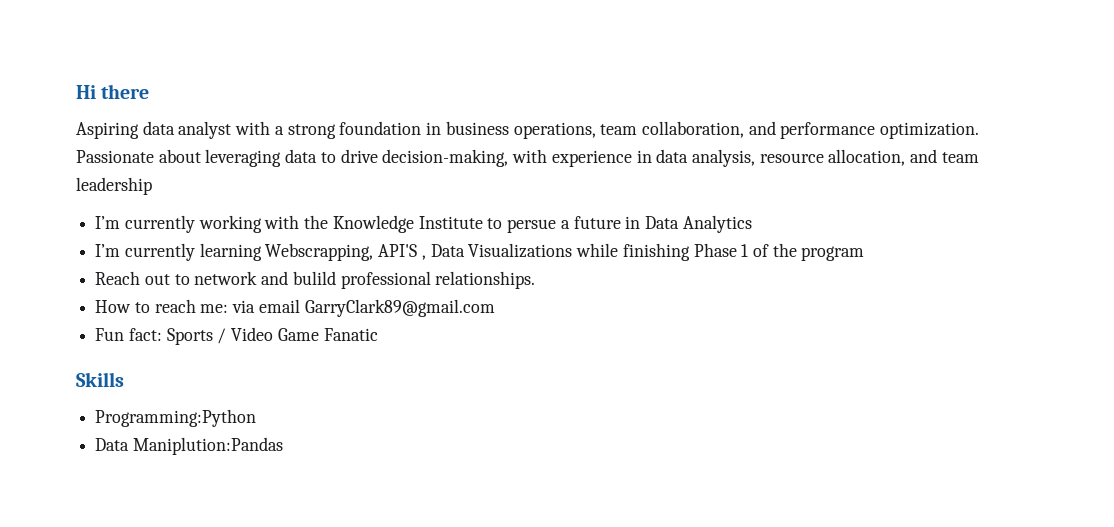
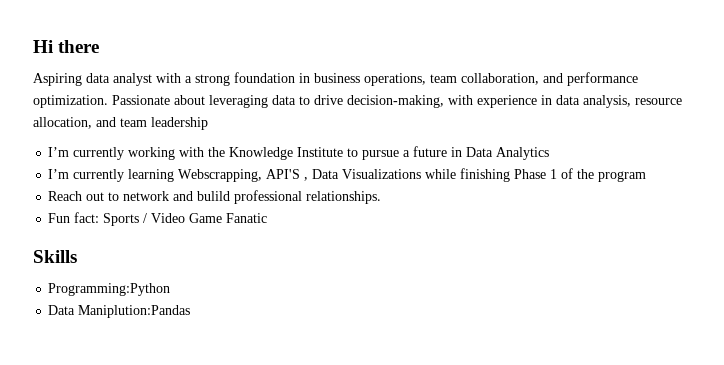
- I’m currently working with the Knowledge Institute to persue a future in Data Analytics
+ I’m currently working with the Knowledge Institute to pursue a future in Data Analytics
- How to reach me: via email GarryClark89@gmail.com

